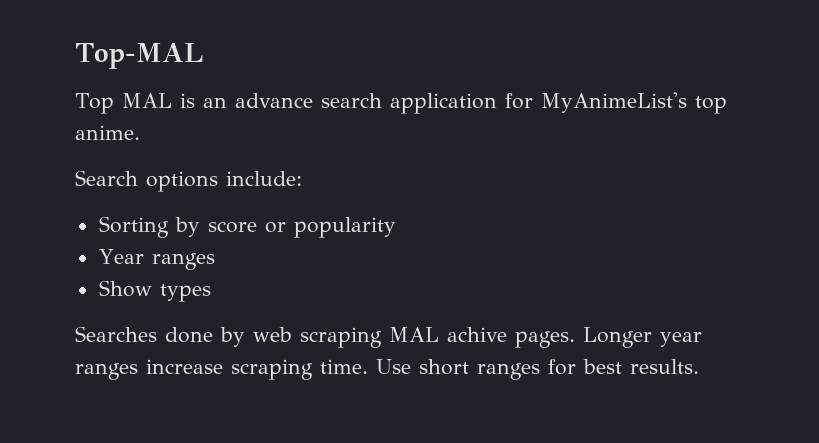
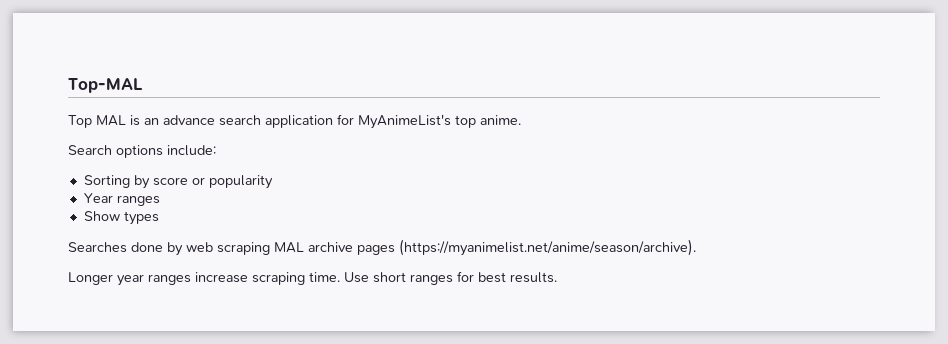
- Searches done by web scraping MAL achive pages. Longer year ranges increase scraping time.
+ Searches done by web scraping MAL archive pages (https://myanimelist.net/anime/season/archive).
+ Longer year ranges increase scraping time.

